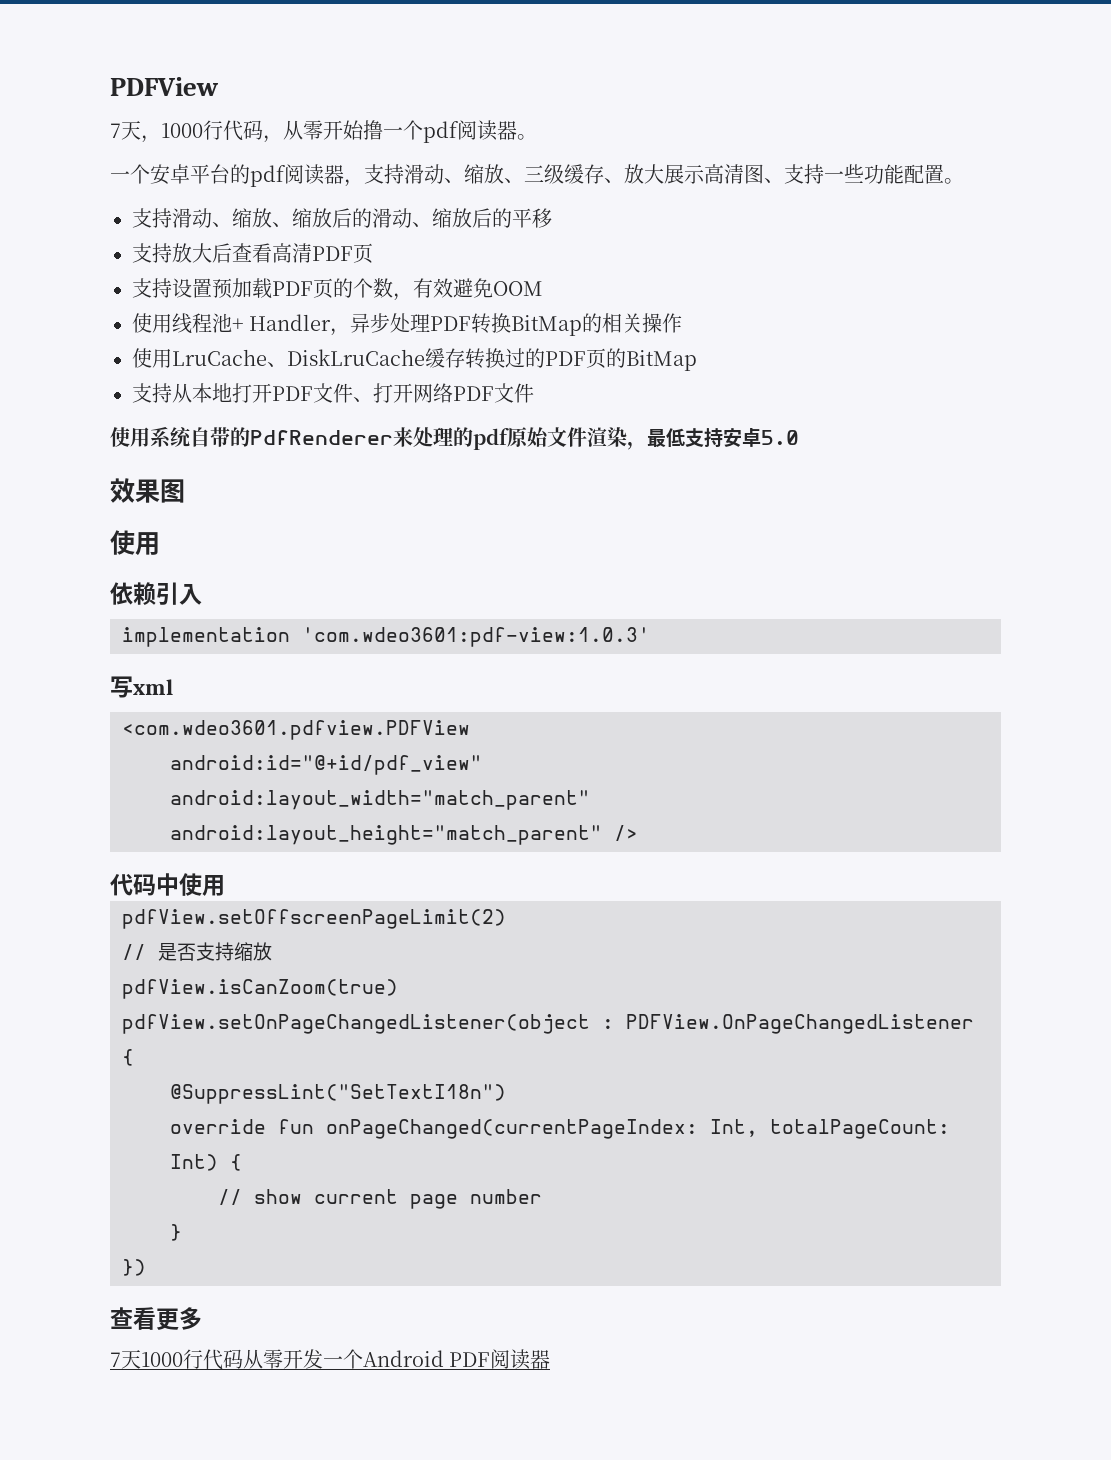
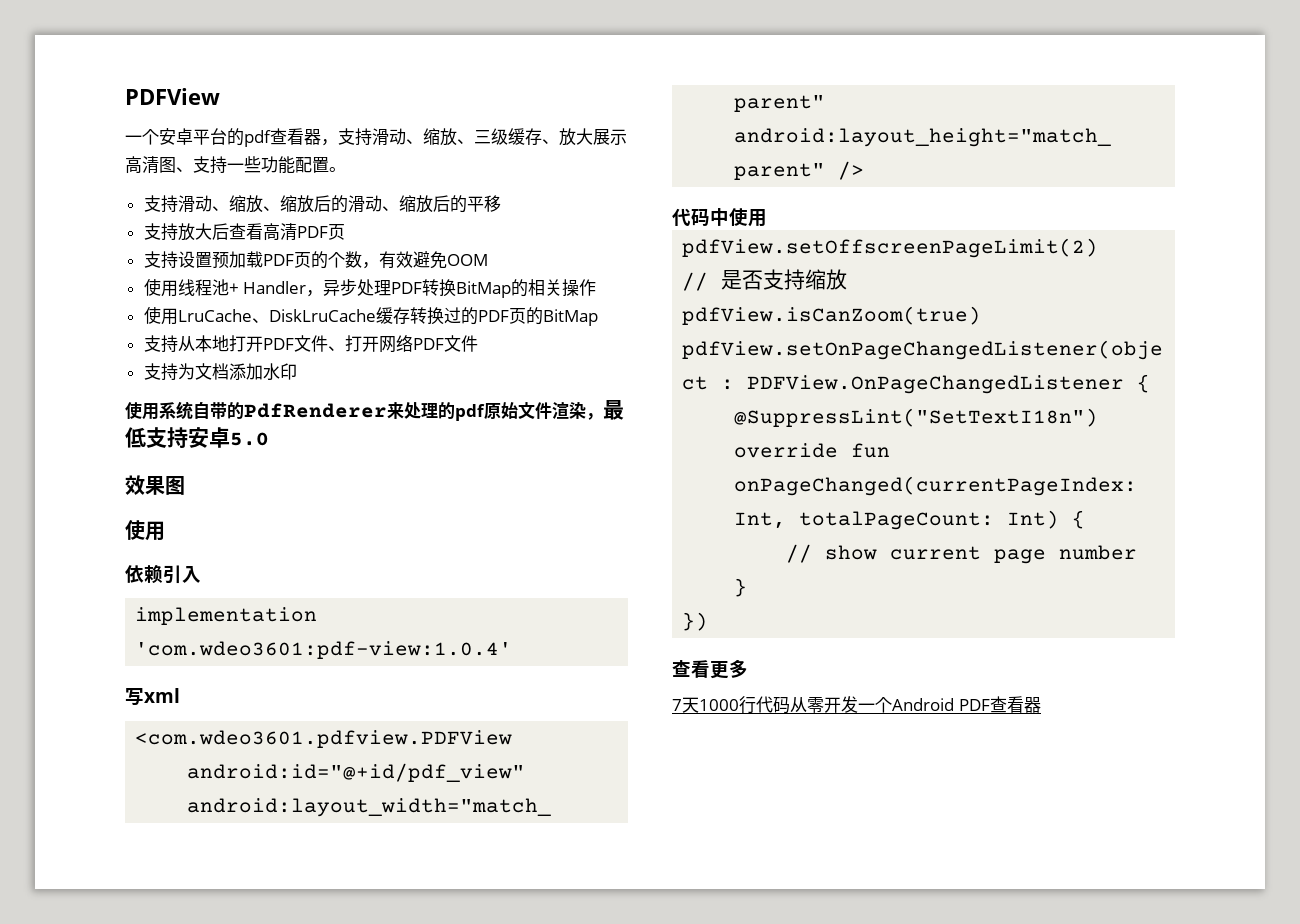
- 7天，1000行代码，从零开始撸一个pdf阅读器。
- 一个安卓平台的pdf阅读器，支持滑动、缩放、三级缓存、放大展示高清图、支持一些功能配置。
+ 一个安卓平台的pdf查看器，支持滑动、缩放、三级缓存、放大展示高清图、支持一些功能配置。
+ 支持为文档添加水印
- implementation 'com.wdeo3601:pdf-view:1.0.3'
+ implementation 'com.wdeo3601:pdf-view:1.0.4'
- 7天1000行代码从零开发一个Android PDF阅读器
+ 7天1000行代码从零开发一个Android PDF查看器

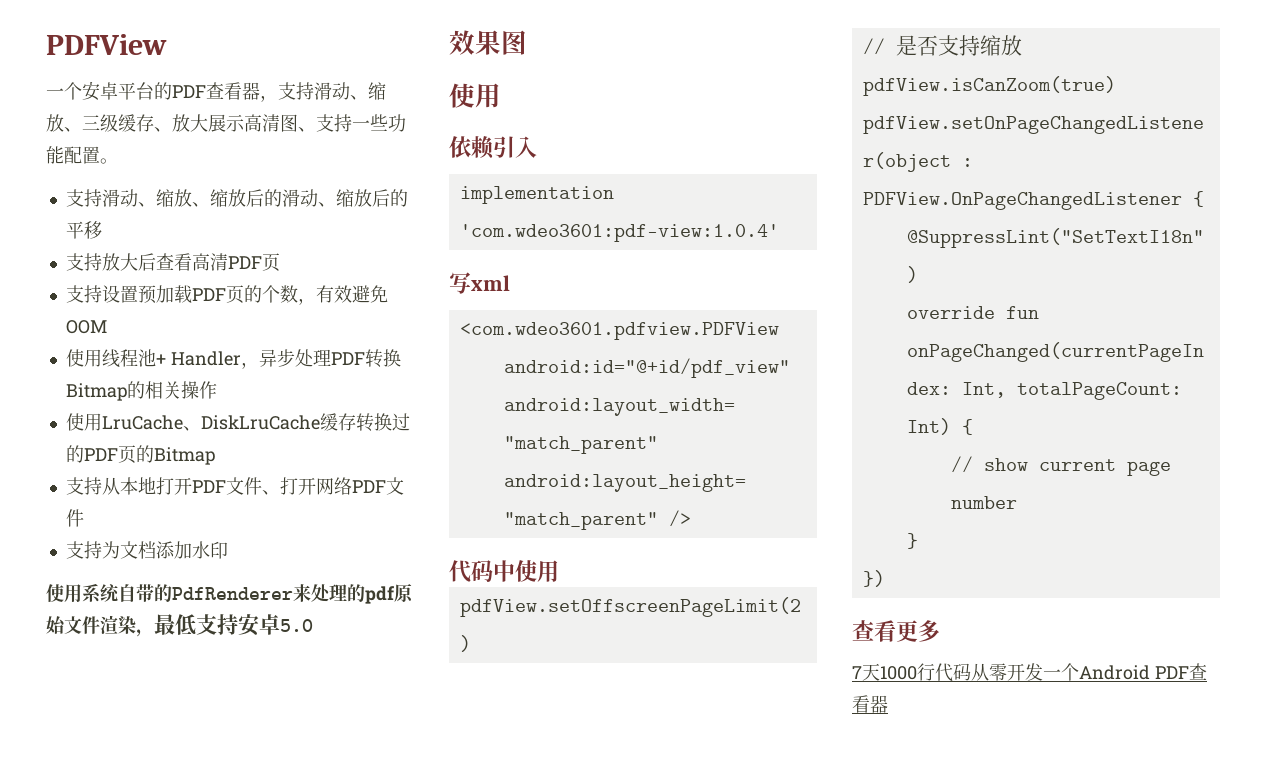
- 一个安卓平台的pdf查看器，支持滑动、缩放、三级缓存、放大展示高清图、支持一些功能配置。
+ 一个安卓平台的PDF查看器，支持滑动、缩放、三级缓存、放大展示高清图、支持一些功能配置。
- 使用线程池+ Handler，异步处理PDF转换BitMap的相关操作
+ 使用线程池+ Handler，异步处理PDF转换Bitmap的相关操作
- 使用LruCache、DiskLruCache缓存转换过的PDF页的BitMap
+ 使用LruCache、DiskLruCache缓存转换过的PDF页的Bitmap

